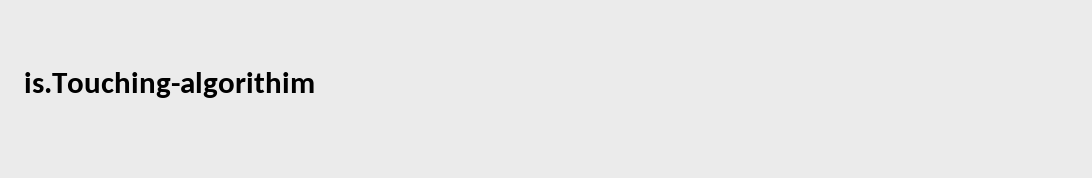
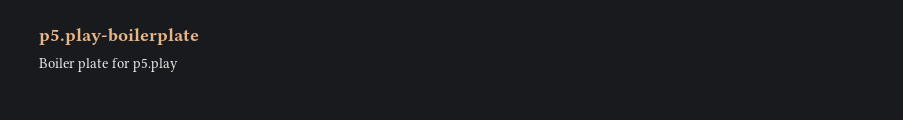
- is.Touching-algorithim
+ p5.play-boilerplate
+ Boiler plate for p5.play

